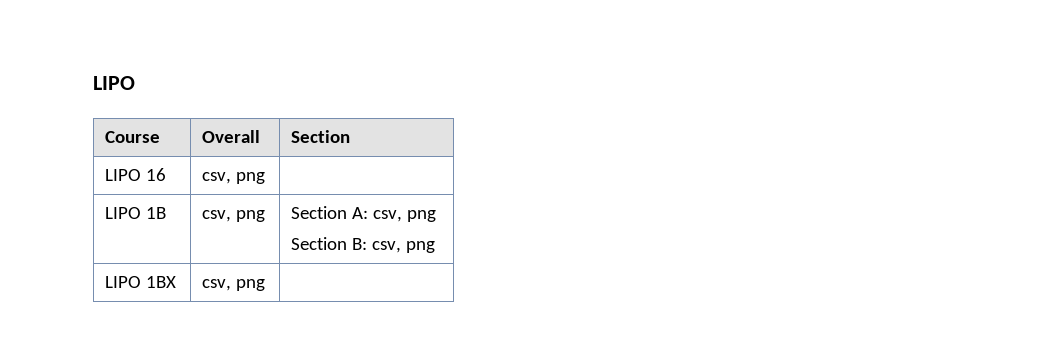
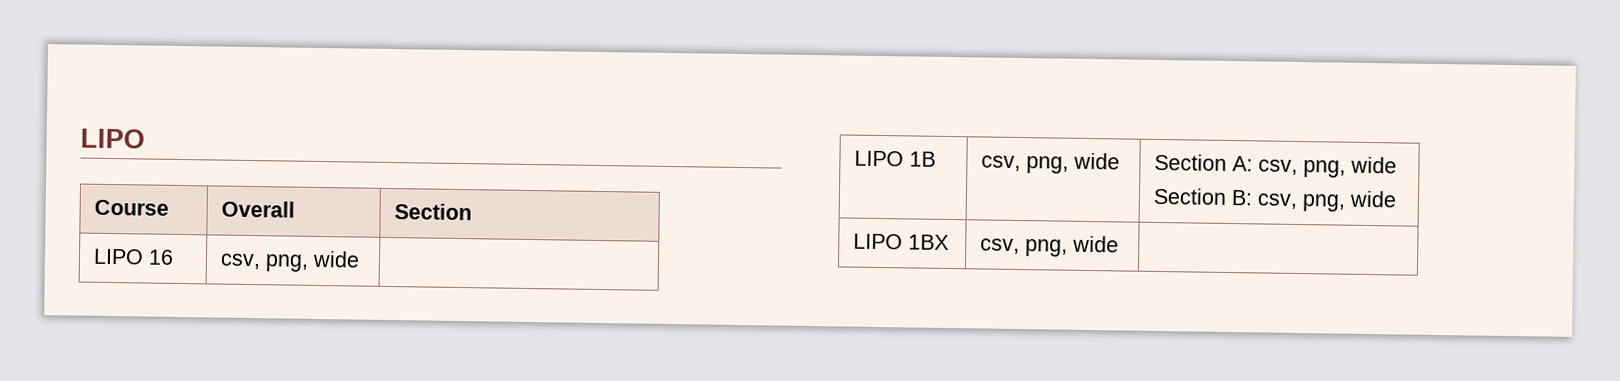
- LIPO 16 | csv, png |
+ LIPO 16 | csv, png, wide |
- LIPO 1B | csv, png | Section A: csv, png
- Section B: csv, png
+ LIPO 1B | csv, png, wide | Section A: csv, png, wide
+ Section B: csv, png, wide
- LIPO 1BX | csv, png |
+ LIPO 1BX | csv, png, wide |

